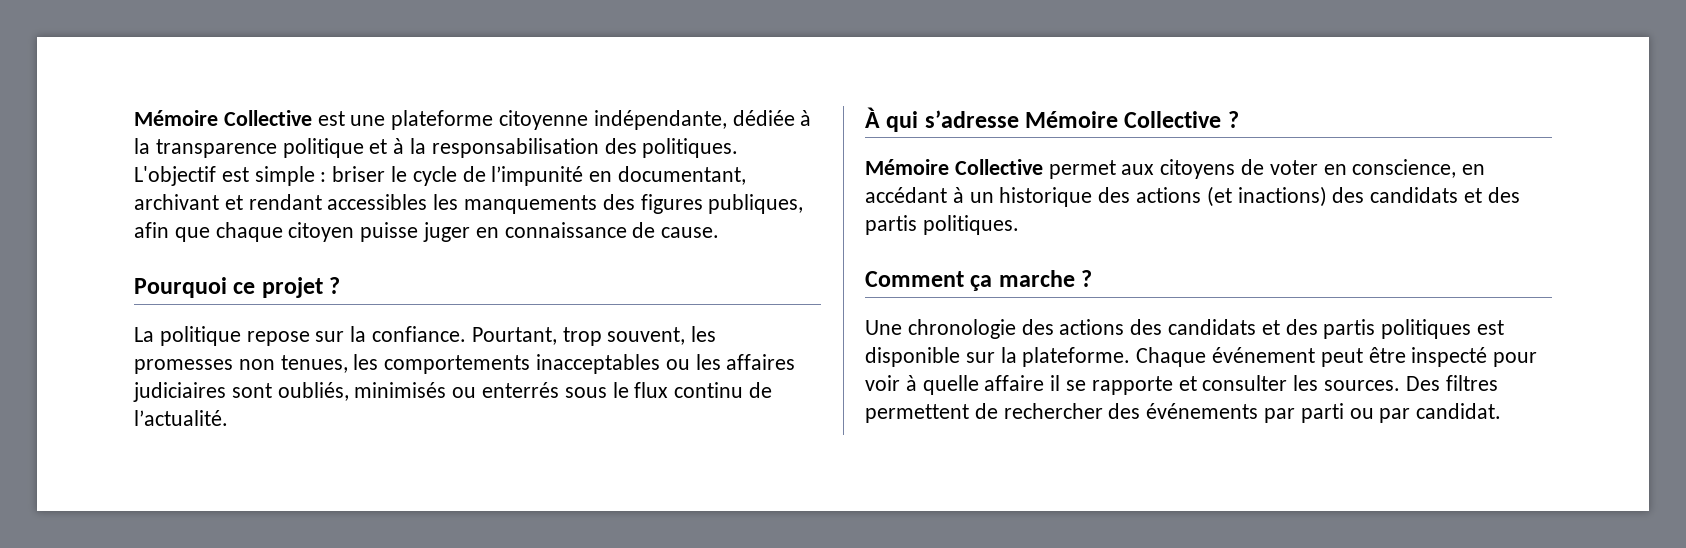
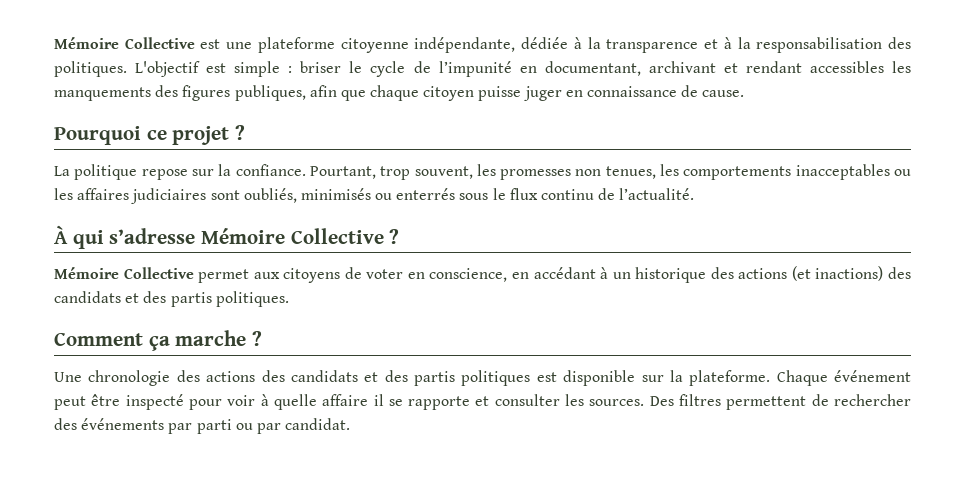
- Mémoire Collective est une plateforme citoyenne indépendante, dédiée à la transparence politique et à la responsabilisation des politiques.
+ Mémoire Collective est une plateforme citoyenne indépendante, dédiée à la transparence et à la responsabilisation des politiques.

